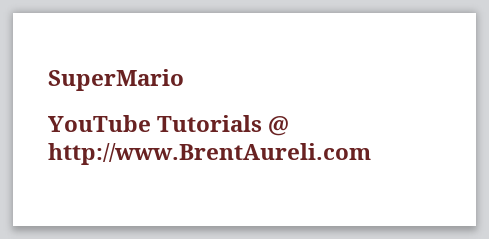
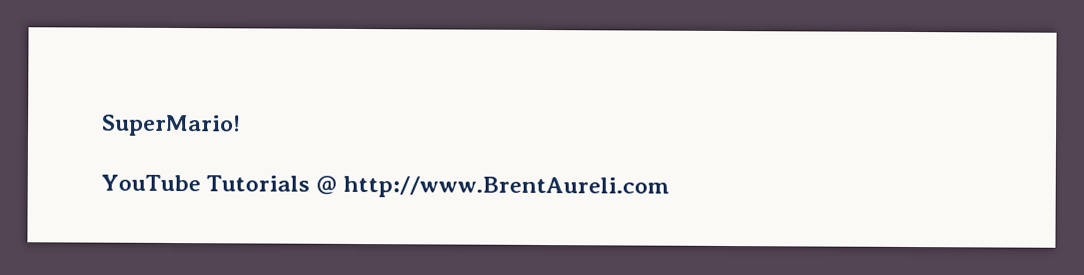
- SuperMario
+ SuperMario!

